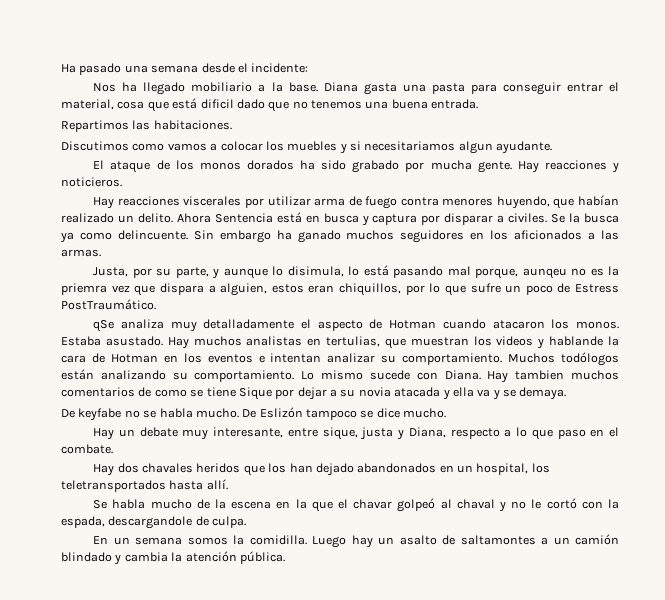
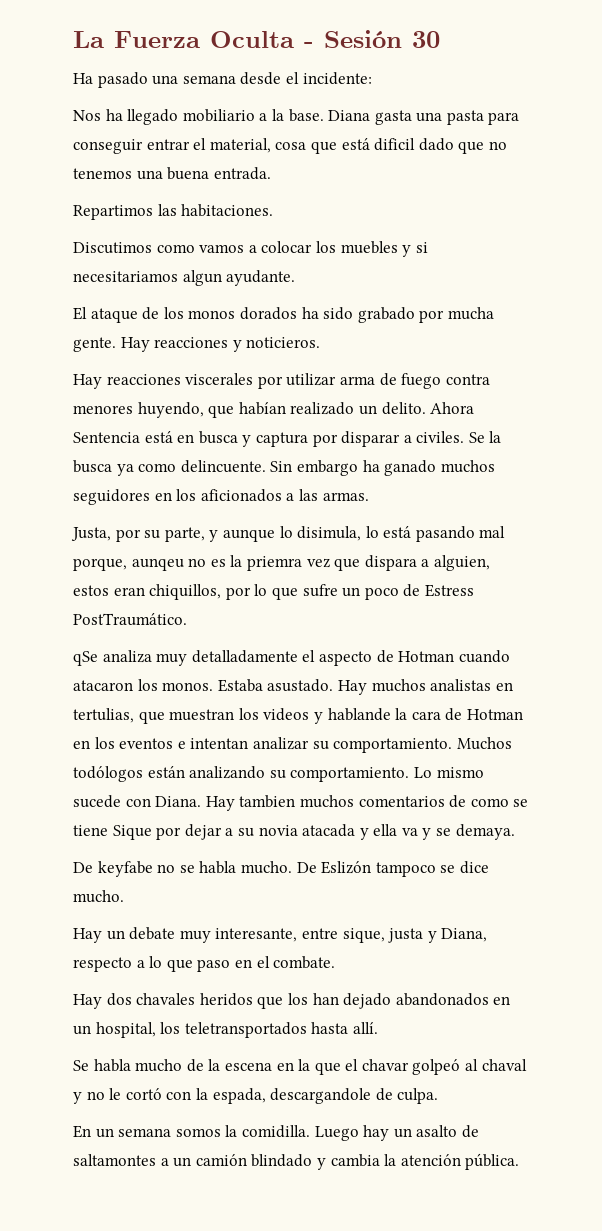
+ La Fuerza Oculta - Sesión 30

